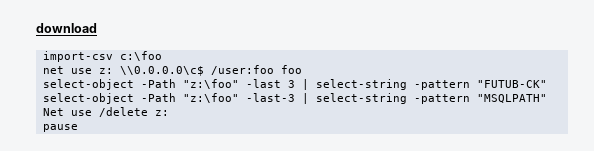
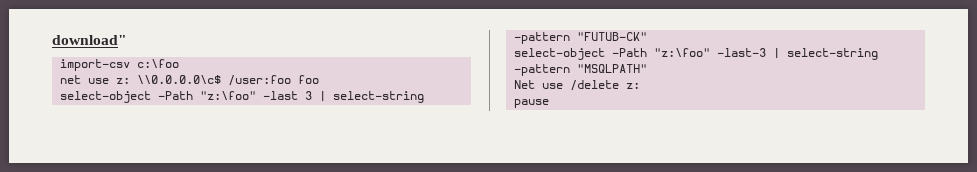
- download
+ download"

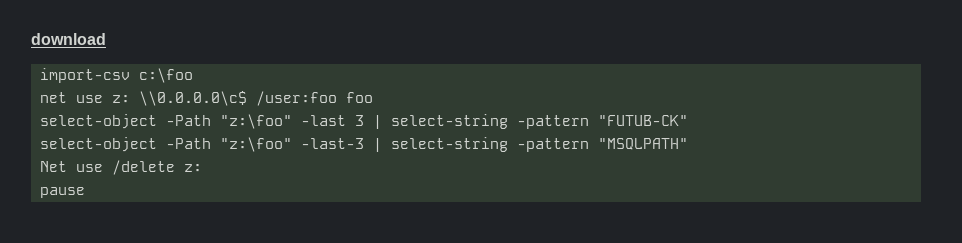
- download"
+ download

